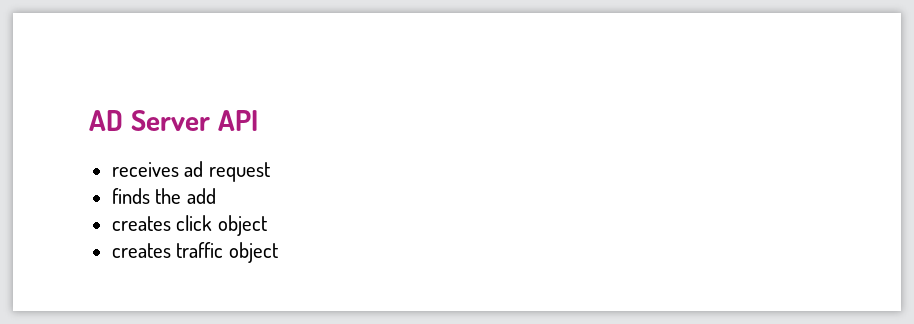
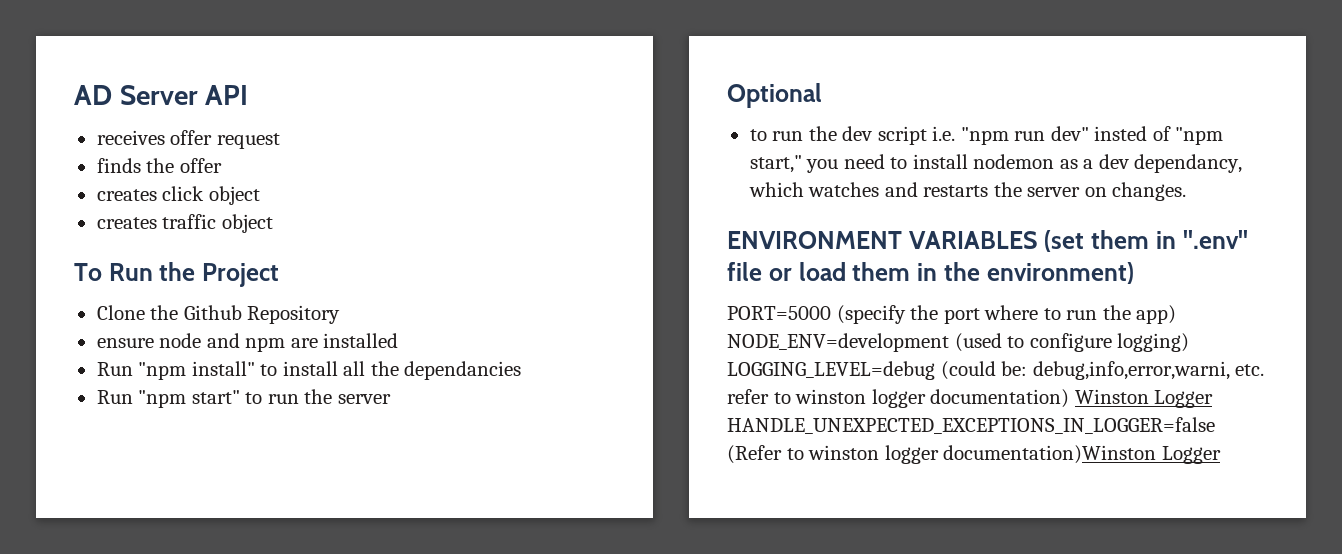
- receives ad request
+ receives offer request
- finds the add
+ finds the offer
+ To Run the Project
+ Clone the Github Repository
+ ensure node and npm are installed
+ Run "npm install" to install all the dependancies
+ Run "npm start" to run the server
+ Optional
+ to run the dev script i.e. "npm run dev" insted of "npm start," you need to install nodemon as a dev dependancy, which watches and restarts the server on changes.
+ ENVIRONMENT VARIABLES (set them in ".env" file or load them in the environment)
+ PORT=5000 (specify the port where to run the app) NODE_ENV=development (used to configure logging) LOGGING_LEVEL=debug (could be: debug,info,error,warni, etc. refer to winston logger documentation) Winston Logger HANDLE_UNEXPECTED_EXCEPTIONS_IN_LOGGER=false (Refer to winston logger documentation)Winston Logger

